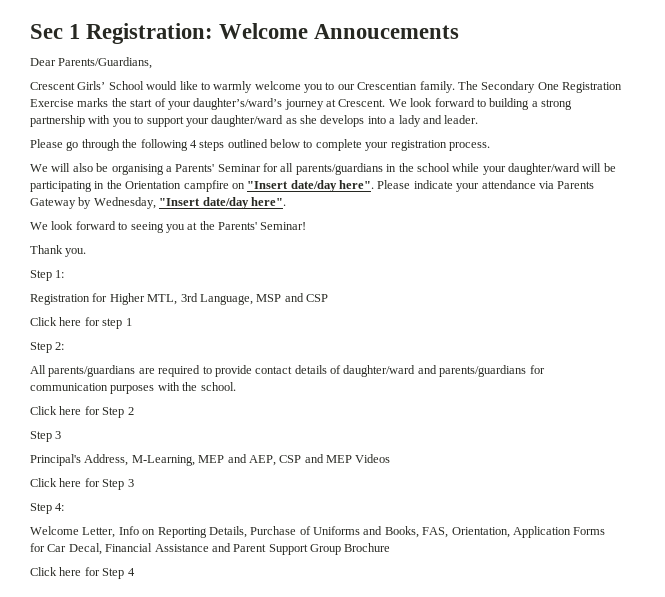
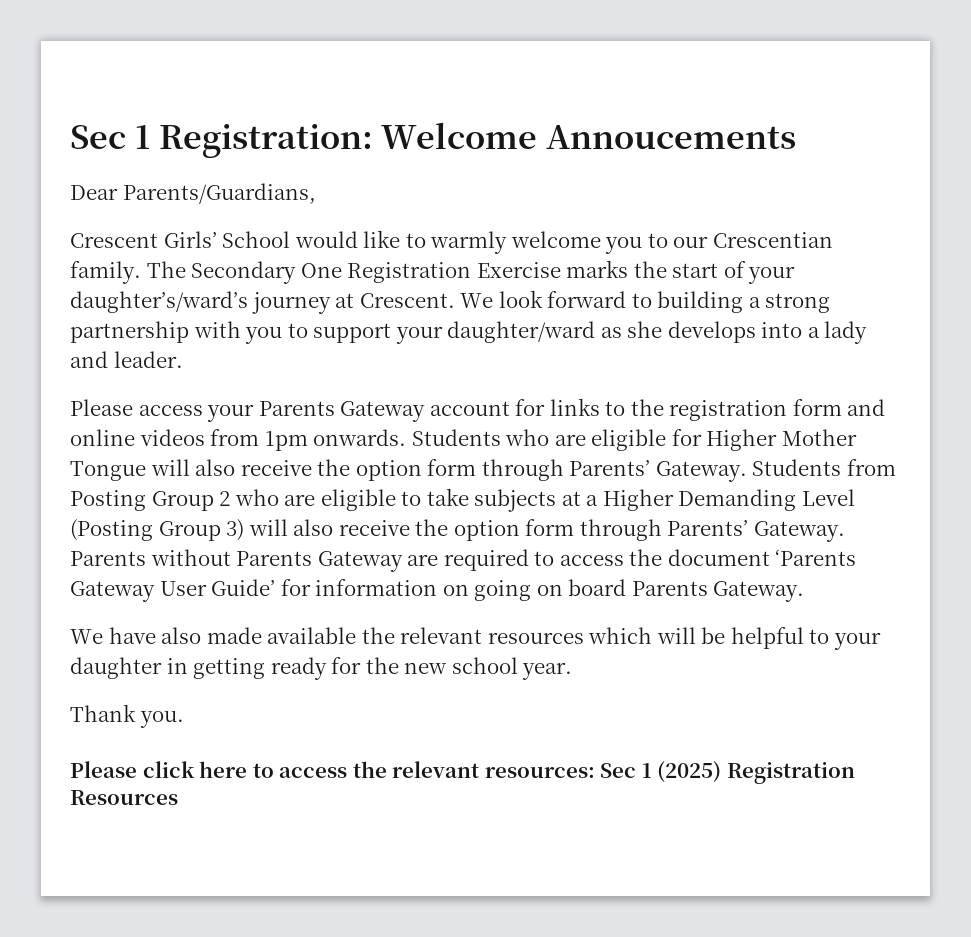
- Please go through the following 4 steps outlined below to complete your registration process.
- We will also be organising a Parents' Seminar for all parents/guardians in the school while your daughter/ward will be participating in the Orientation campfire on "Insert date/day here". Please indicate your attendance via Parents Gateway by Wednesday, "Insert date/day here".
- We look forward to seeing you at the Parents' Seminar!
+ Please access your Parents Gateway account for links to the registration form and online videos from 1pm onwards. Students who are eligible for Higher Mother Tongue will also receive the option form through Parents’ Gateway. Students from Posting Group 2 who are eligible to take subjects at a Higher Demanding Level (Posting Group 3) will also receive the option form through Parents’ Gateway. Parents without Parents Gateway are required to access the document ‘Parents Gateway User Guide’ for information on going on board Parents Gateway.
+ We have also made available the relevant resources which will be helpful to your daughter in getting ready for the new school year.
  Thank you.
- Step 1:
- Registration for Higher MTL, 3rd Language, MSP and CSP
- Click here for step 1
- Step 2:
- All parents/guardians are required to provide contact details of daughter/ward and parents/guardians for communication purposes with the school.
- Click here for Step 2
- Step 3
- Principal's Address, M-Learning, MEP and AEP, CSP and MEP Videos
- Click here for Step 3
- Step 4:
- Welcome Letter, Info on Reporting Details, Purchase of Uniforms and Books, FAS, Orientation, Application Forms for Car Decal, Financial Assistance and Parent Support Group Brochure
- Click here for Step 4
+ Please click here to access the relevant resources: Sec 1 (2025) Registration Resources

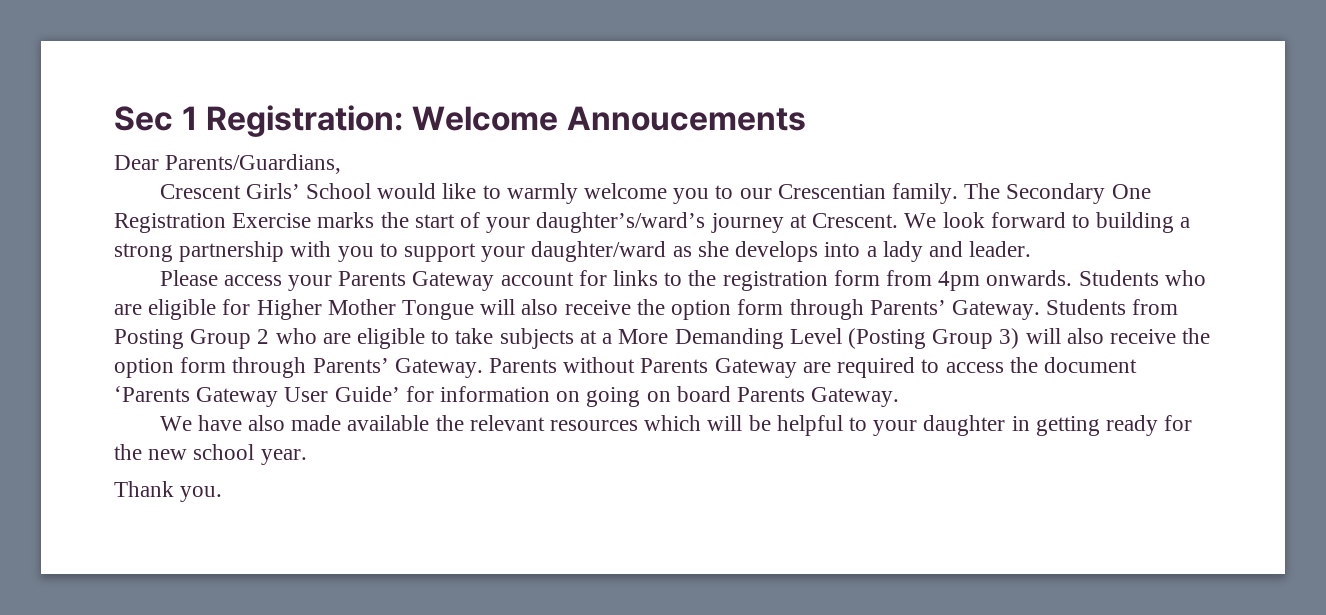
- Please access your Parents Gateway account for links to the registration form and online videos from 1pm onwards.
+ Please access your Parents Gateway account for links to the registration form from 4pm onwards.
- Students from Posting Group 2 who are eligible to take subjects at a Higher Demanding Level (Posting Group 3) will also receive the option form through Parents’ Gateway.
+ Students from Posting Group 2 who are eligible to take subjects at a More Demanding Level (Posting Group 3) will also receive the option form through Parents’ Gateway.
- Please click here to access the relevant resources: Sec 1 (2025) Registration Resources

